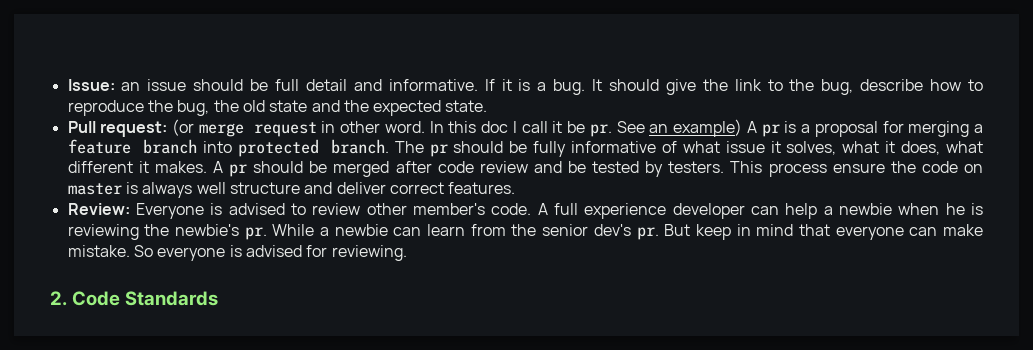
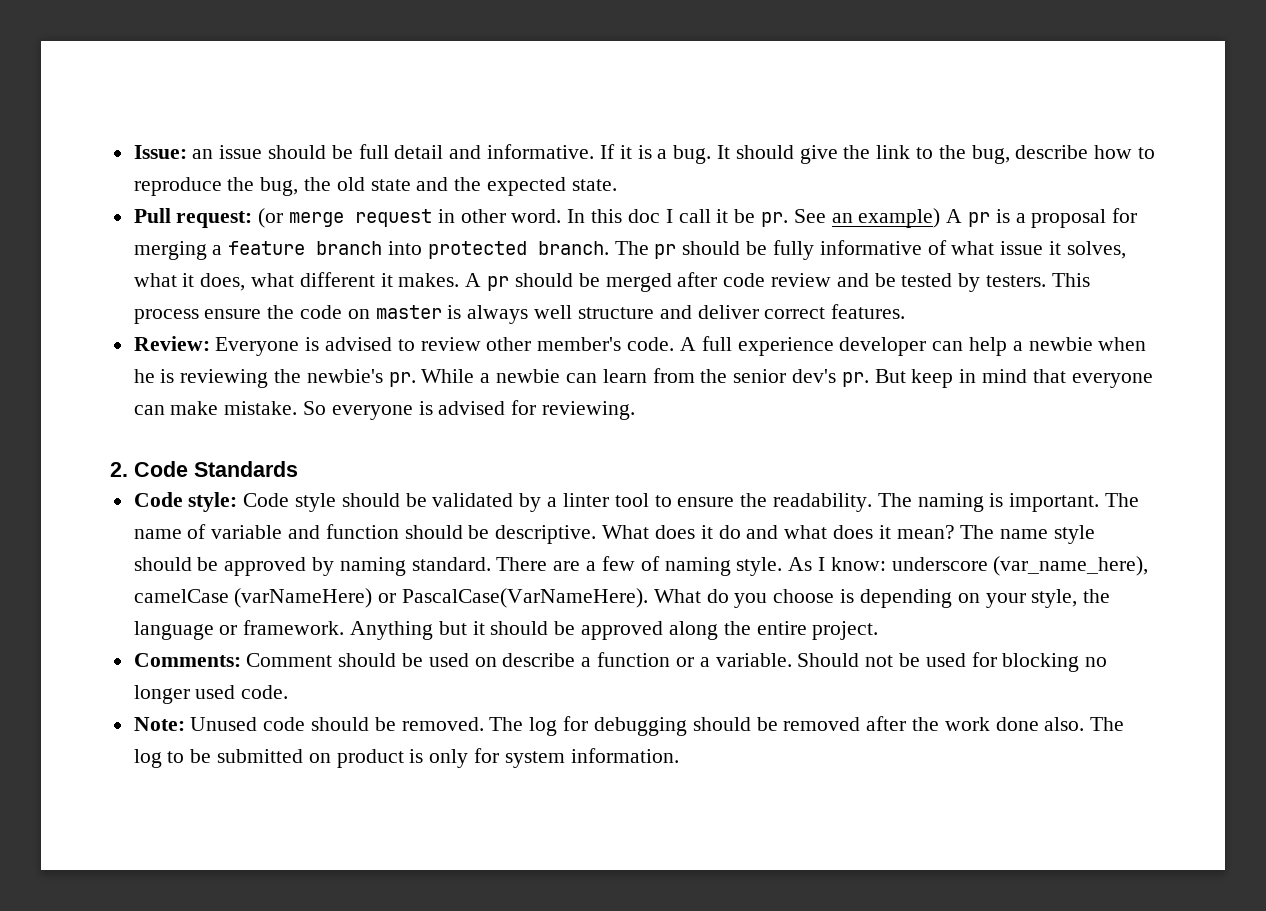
+ Code style: Code style should be validated by a linter tool to ensure the readability. The naming is important. The name of variable and function should be descriptive. What does it do and what does it mean? The name style should be approved by naming standard. There are a few of naming style. As I know: underscore (var_name_here), camelCase (varNameHere) or PascalCase(VarNameHere). What do you choose is depending on your style, the language or framework. Anything but it should be approved along the entire project.
+ Comments: Comment should be used on describe a function or a variable. Should not be used for blocking no longer used code.
+ Note: Unused code should be removed. The log for debugging should be removed after the work done also. The log to be submitted on product is only for system information.

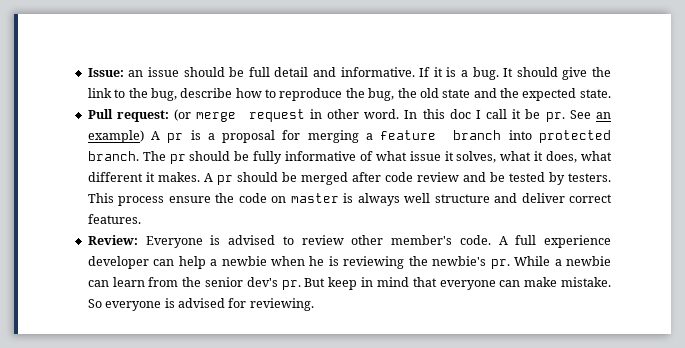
- 2. Code Standards
- Code style: Code style should be validated by a linter tool to ensure the readability. The naming is important. The name of variable and function should be descriptive. What does it do and what does it mean? The name style should be approved by naming standard. There are a few of naming style. As I know: underscore (var_name_here), camelCase (varNameHere) or PascalCase(VarNameHere). What do you choose is depending on your style, the language or framework. Anything but it should be approved along the entire project.
- Comments: Comment should be used on describe a function or a variable. Should not be used for blocking no longer used code.
- Note: Unused code should be removed. The log for debugging should be removed after the work done also. The log to be submitted on product is only for system information.

